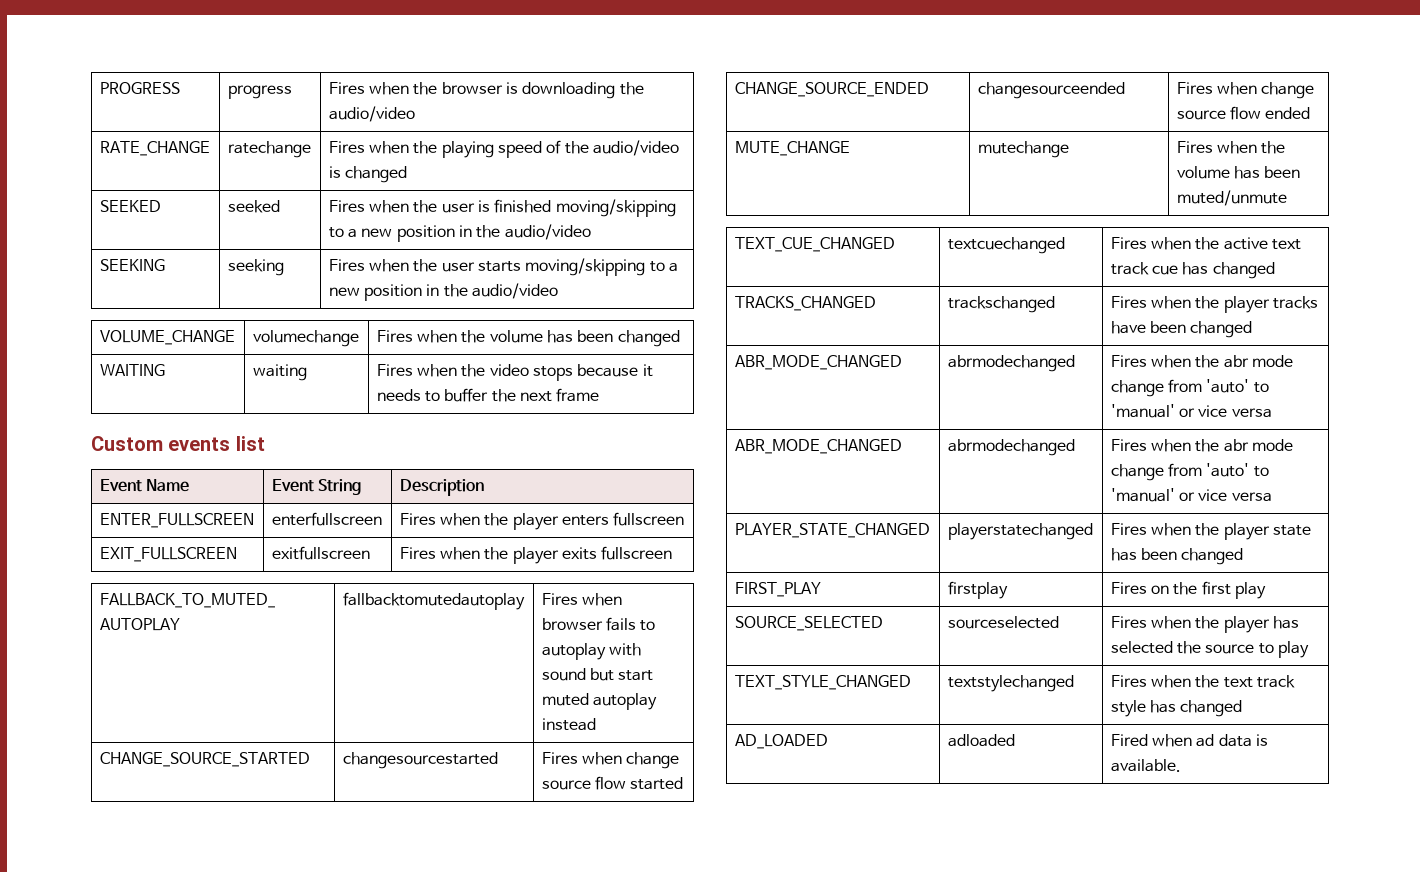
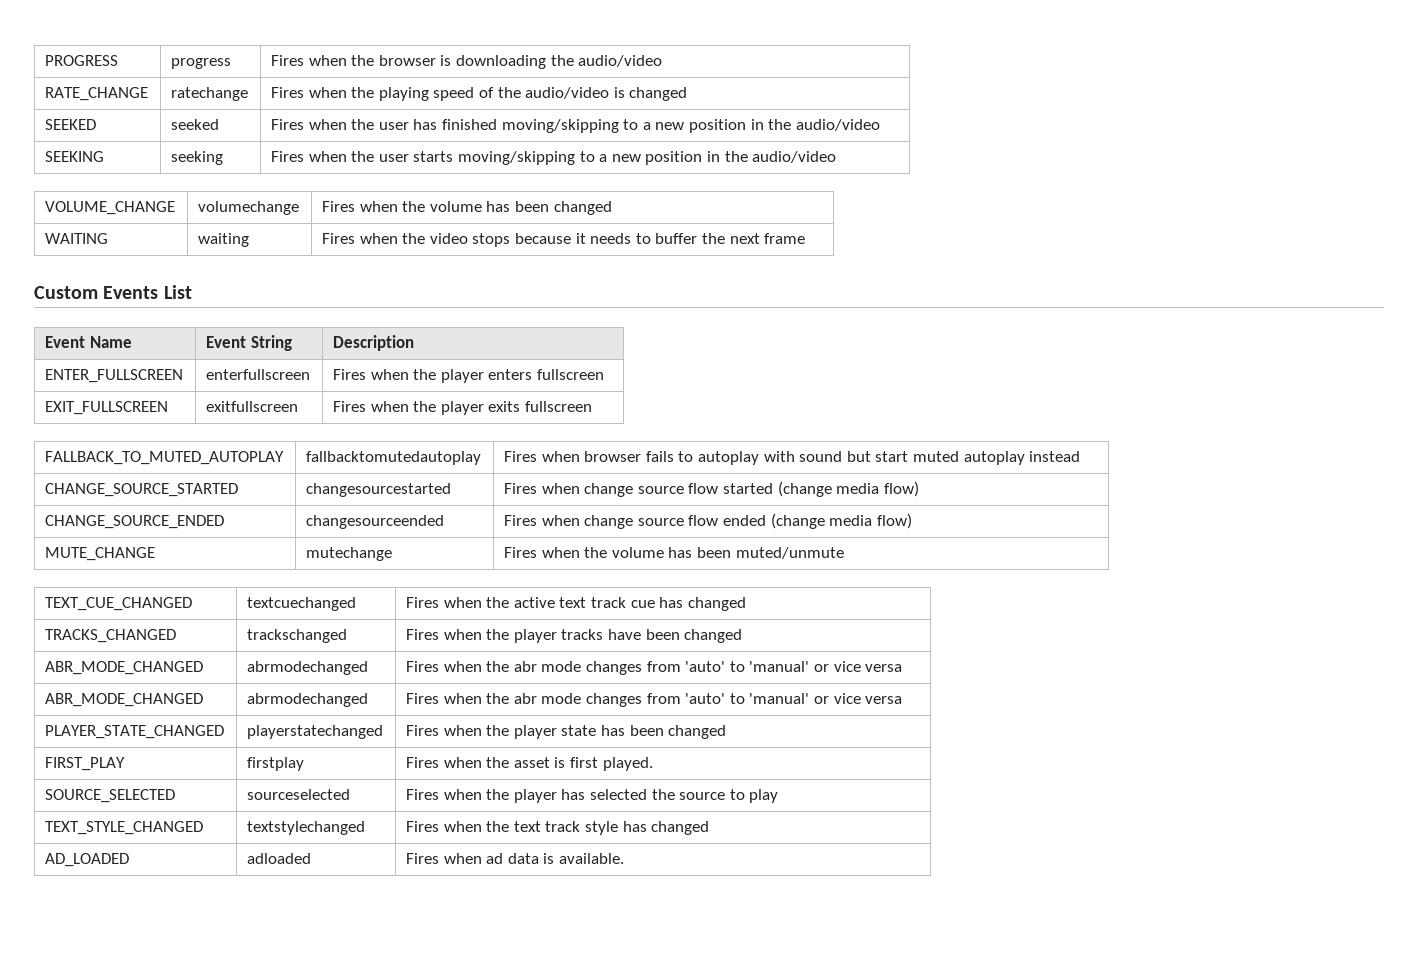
- SEEKED | seeked | Fires when the user is finished moving/skipping to a new position in the audio/video
+ SEEKED | seeked | Fires when the user has finished moving/skipping to a new position in the audio/video
- Custom events list
+ Custom Events List
- CHANGE_SOURCE_STARTED | changesourcestarted | Fires when change source flow started
+ CHANGE_SOURCE_STARTED | changesourcestarted | Fires when change source flow started (change media flow)
- CHANGE_SOURCE_ENDED | changesourceended | Fires when change source flow ended
+ CHANGE_SOURCE_ENDED | changesourceended | Fires when change source flow ended (change media flow)
  TRACKS_CHANGED | trackschanged | Fires when the player tracks have been changed
- ABR_MODE_CHANGED | abrmodechanged | Fires when the abr mode change from 'auto' to 'manual' or vice versa
- ABR_MODE_CHANGED | abrmodechanged | Fires when the abr mode change from 'auto' to 'manual' or vice versa
+ ABR_MODE_CHANGED | abrmodechanged | Fires when the abr mode changes from 'auto' to 'manual' or vice versa
+ ABR_MODE_CHANGED | abrmodechanged | Fires when the abr mode changes from 'auto' to 'manual' or vice versa
- FIRST_PLAY | firstplay | Fires on the first play
+ FIRST_PLAY | firstplay | Fires when the asset is first played.
- AD_LOADED | adloaded | Fired when ad data is available.
+ AD_LOADED | adloaded | Fires when ad data is available.

